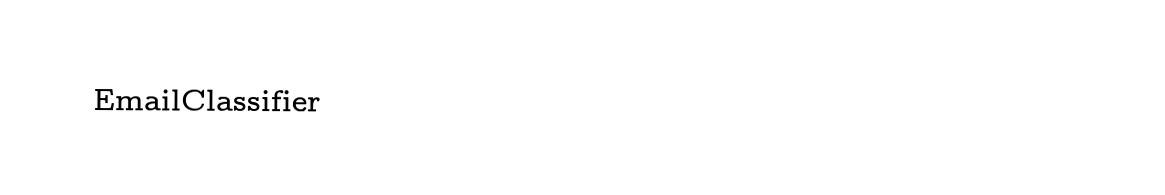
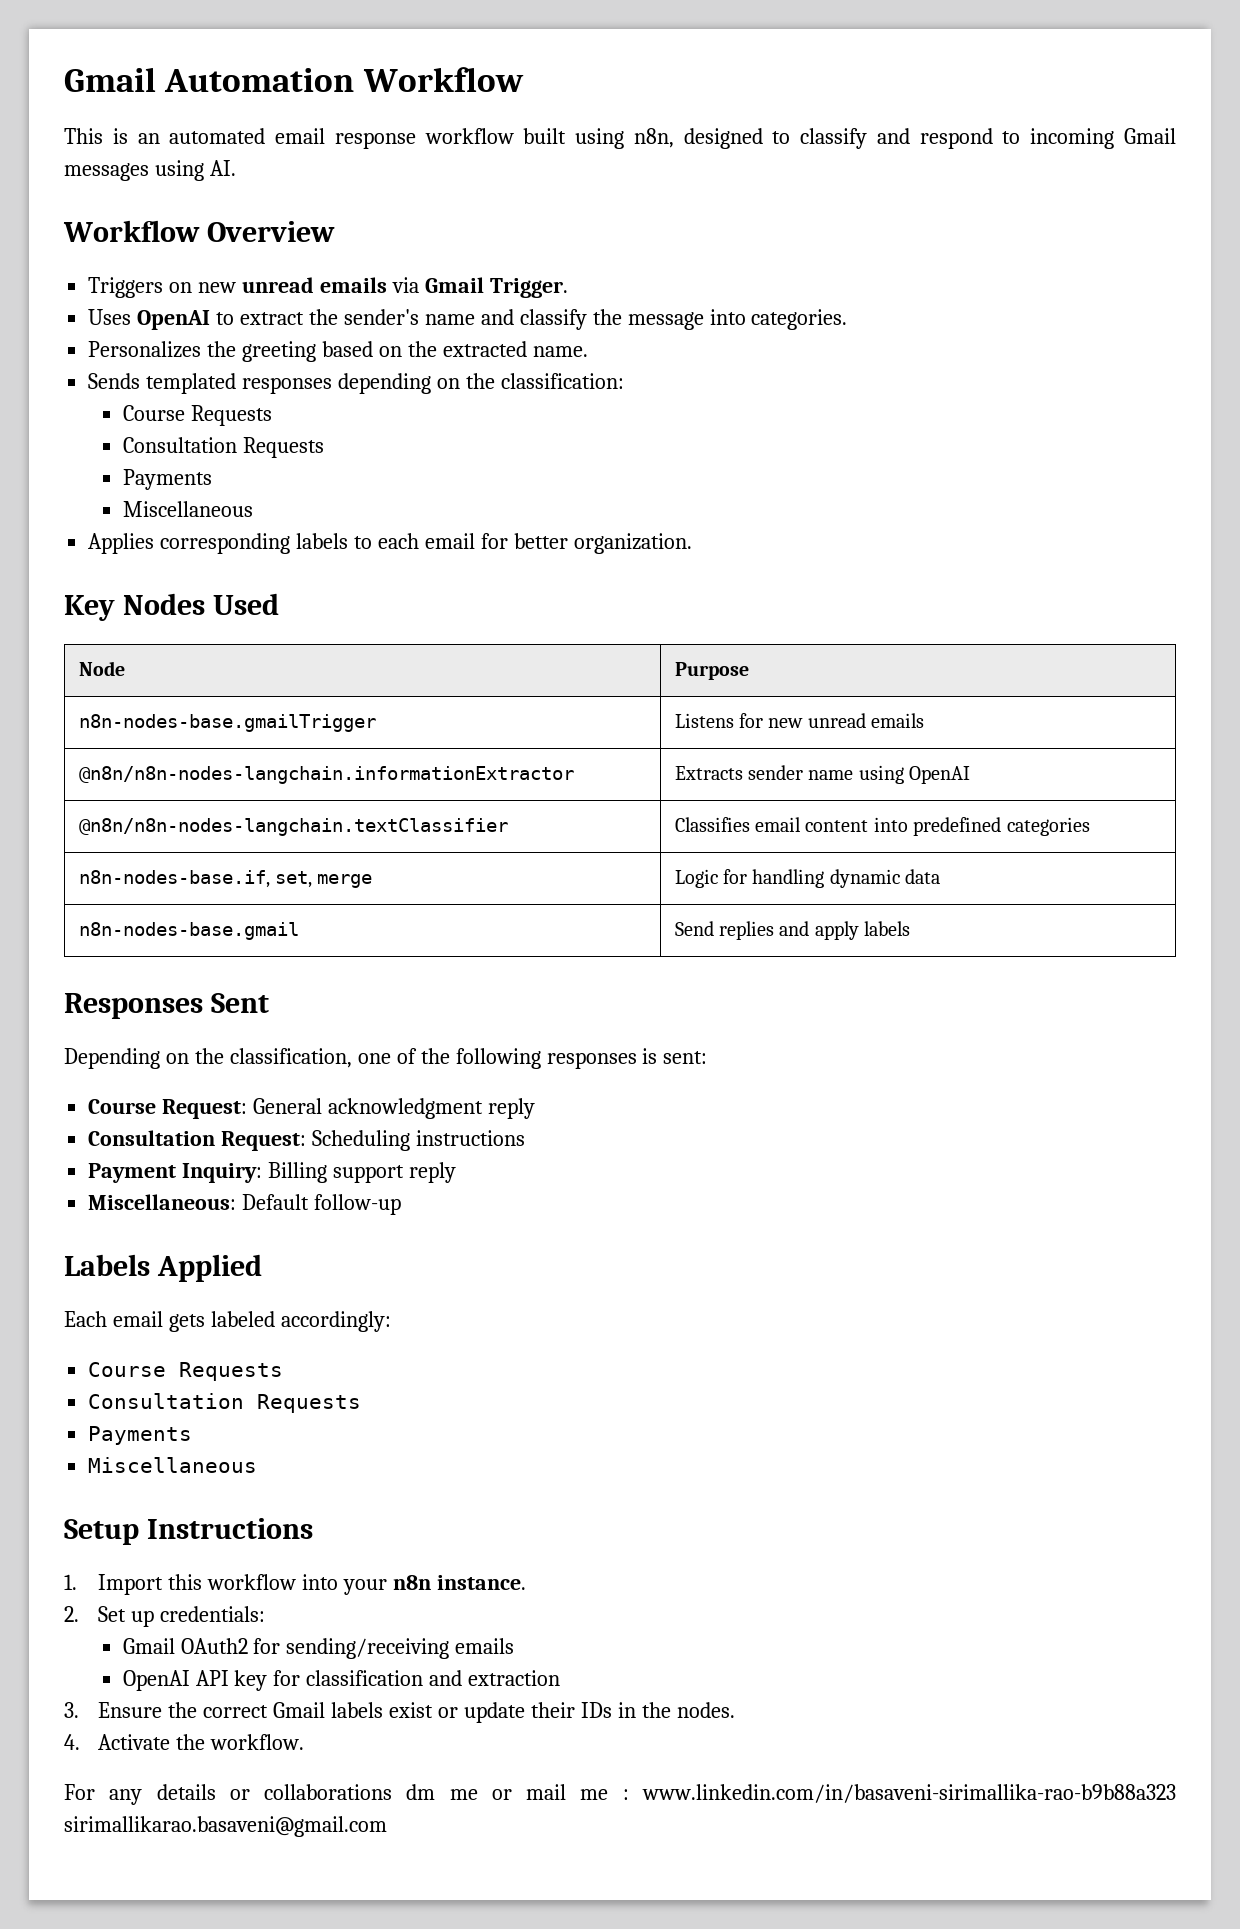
- EmailClassifier
+ Gmail Automation Workflow
+ This is an automated email response workflow built using n8n, designed to classify and respond to incoming Gmail messages using AI.
+ Workflow Overview
+ Triggers on new unread emails via Gmail Trigger.
+ Uses OpenAI to extract the sender's name and classify the message into categories.
+ Personalizes the greeting based on the extracted name.
+ Sends templated responses depending on the classification:
+ Course Requests
+ Consultation Requests
+ Payments
+ Miscellaneous
+ Applies corresponding labels to each email for better organization.
+ Key Nodes Used
+ Node | Purpose
+ n8n-nodes-base.gmailTrigger | Listens for new unread emails
+ @n8n/n8n-nodes-langchain.informationExtractor | Extracts sender name using OpenAI
+ @n8n/n8n-nodes-langchain.textClassifier | Classifies email content into predefined categories
+ n8n-nodes-base.if, set, merge | Logic for handling dynamic data
+ n8n-nodes-base.gmail | Send replies and apply labels
+ Responses Sent
+ Depending on the classification, one of the following responses is sent:
+ Course Request: General acknowledgment reply
+ Consultation Request: Scheduling instructions
+ Payment Inquiry: Billing support reply
+ Miscellaneous: Default follow-up
+ Labels Applied
+ Each email gets labeled accordingly:
+ Course Requests
+ Consultation Requests
+ Payments
+ Miscellaneous
+ Setup Instructions
+ 1. Import this workflow into your n8n instance.
+ 2. Set up credentials:
+ Gmail OAuth2 for sending/receiving emails
+ OpenAI API key for classification and extraction
+ 3. Ensure the correct Gmail labels exist or update their IDs in the nodes.
+ 4. Activate the workflow.
+ For any details or collaborations dm me or mail me : www.linkedin.com/in/basaveni-sirimallika-rao-b9b88a323 sirimallikarao.basaveni@gmail.com

